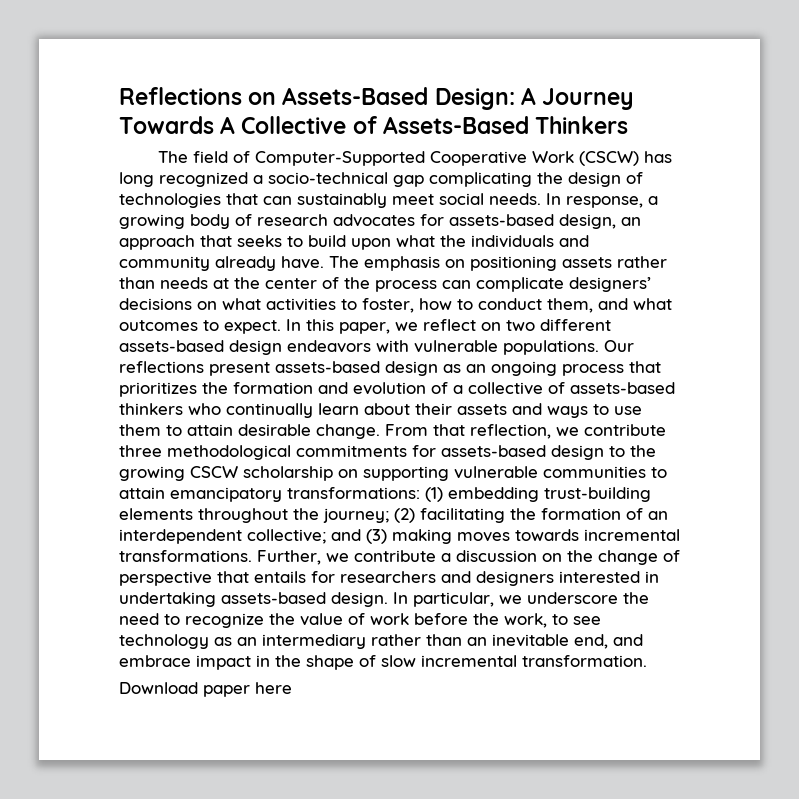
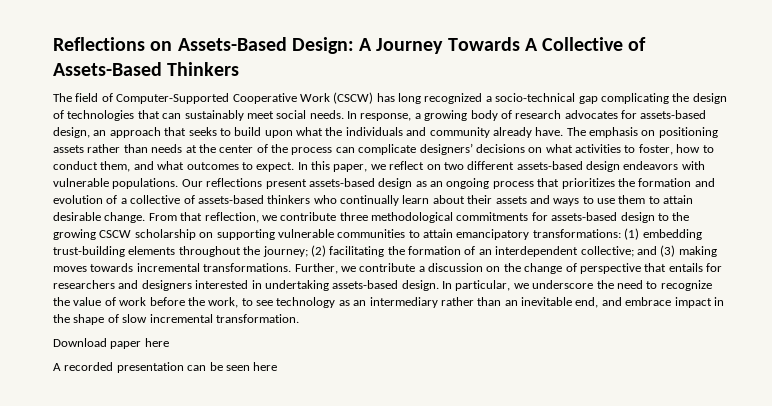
+ A recorded presentation can be seen here

